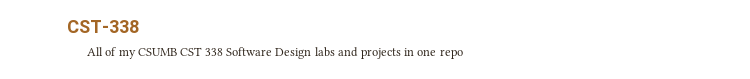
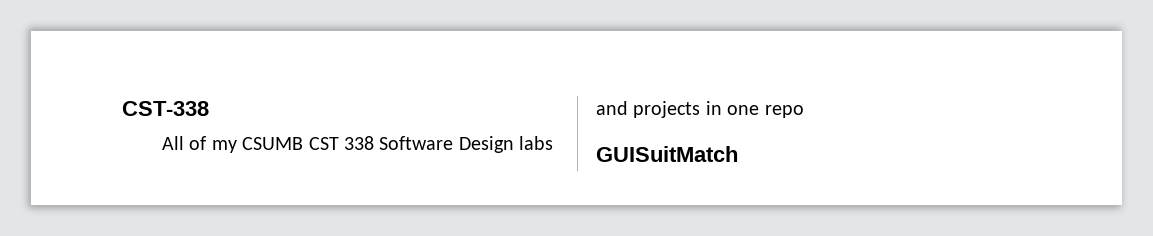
+ GUISuitMatch

